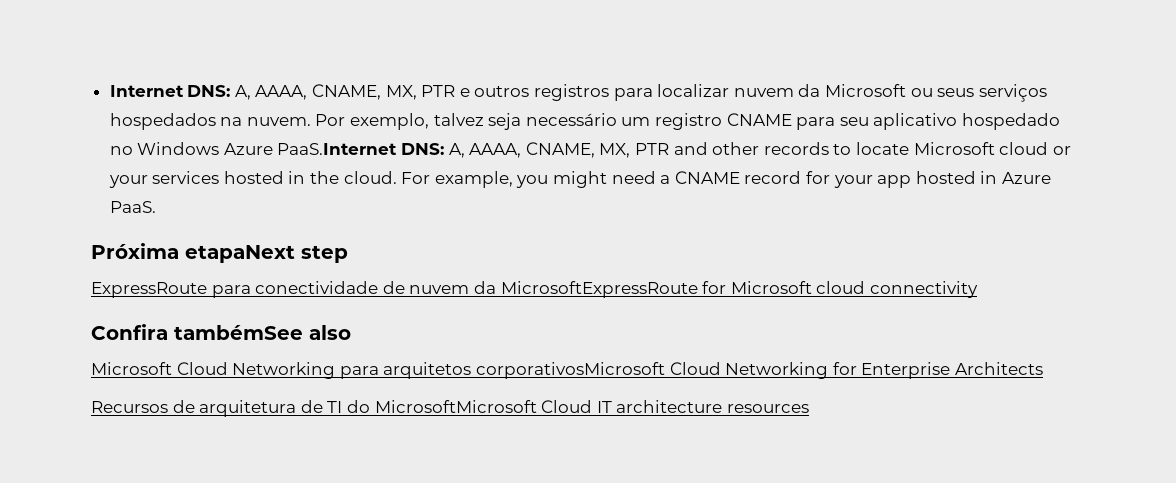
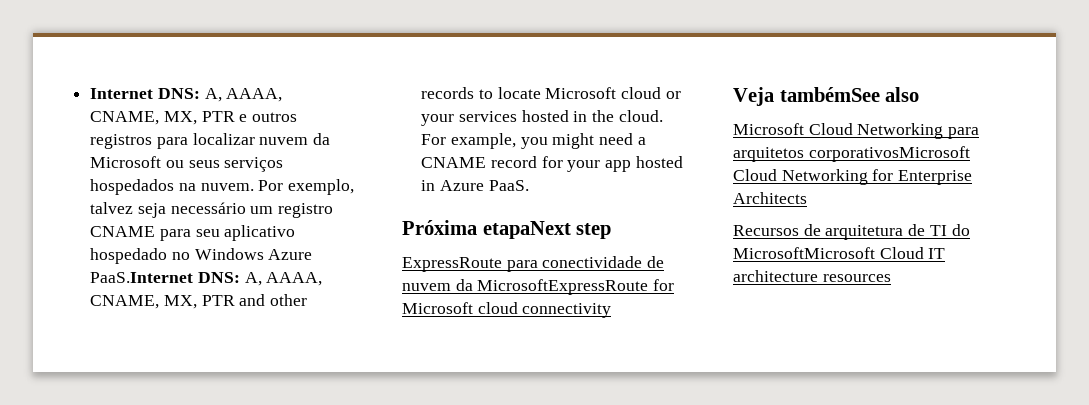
- Confira tambémSee also
+ Veja tambémSee also

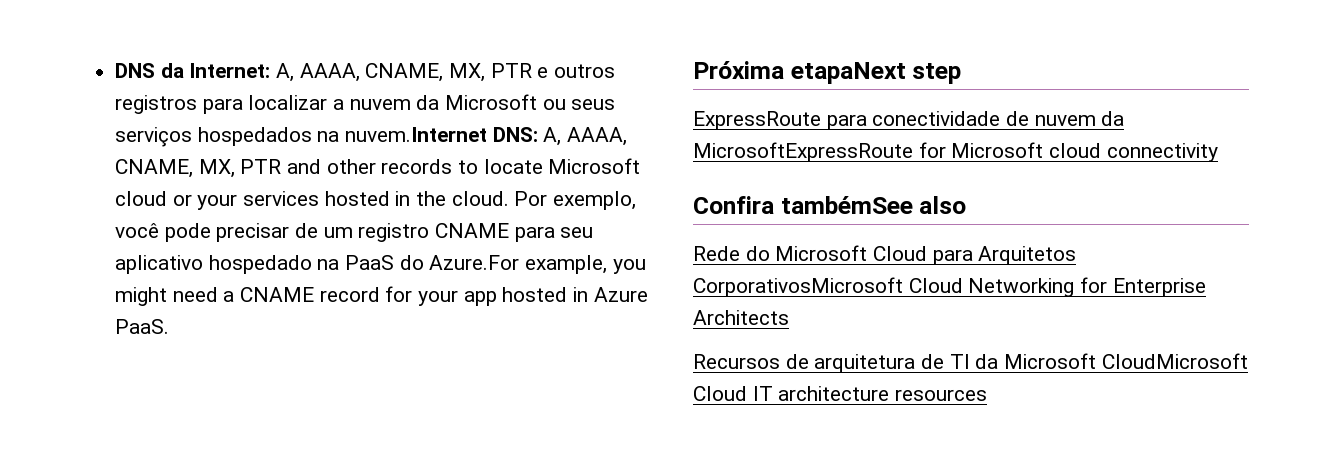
- Internet DNS: A, AAAA, CNAME, MX, PTR e outros registros para localizar nuvem da Microsoft ou seus serviços hospedados na nuvem. Por exemplo, talvez seja necessário um registro CNAME para seu aplicativo hospedado no Windows Azure PaaS.Internet DNS: A, AAAA, CNAME, MX, PTR and other records to locate Microsoft cloud or your services hosted in the cloud.
+ DNS da Internet: A, AAAA, CNAME, MX, PTR e outros registros para localizar a nuvem da Microsoft ou seus serviços hospedados na nuvem.Internet DNS: A, AAAA, CNAME, MX, PTR and other records to locate Microsoft cloud or your services hosted in the cloud.
- For example, you might need a CNAME record for your app hosted in Azure PaaS.
+ Por exemplo, você pode precisar de um registro CNAME para seu aplicativo hospedado na PaaS do Azure.For example, you might need a CNAME record for your app hosted in Azure PaaS.
- Veja tambémSee also
+ Confira tambémSee also
- Microsoft Cloud Networking para arquitetos corporativosMicrosoft Cloud Networking for Enterprise Architects
+ Rede do Microsoft Cloud para Arquitetos CorporativosMicrosoft Cloud Networking for Enterprise Architects
- Recursos de arquitetura de TI do MicrosoftMicrosoft Cloud IT architecture resources
+ Recursos de arquitetura de TI da Microsoft CloudMicrosoft Cloud IT architecture resources

